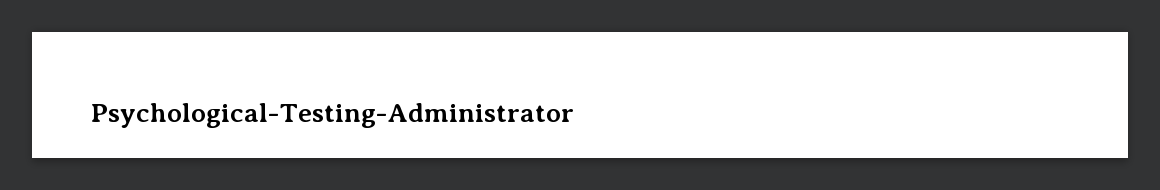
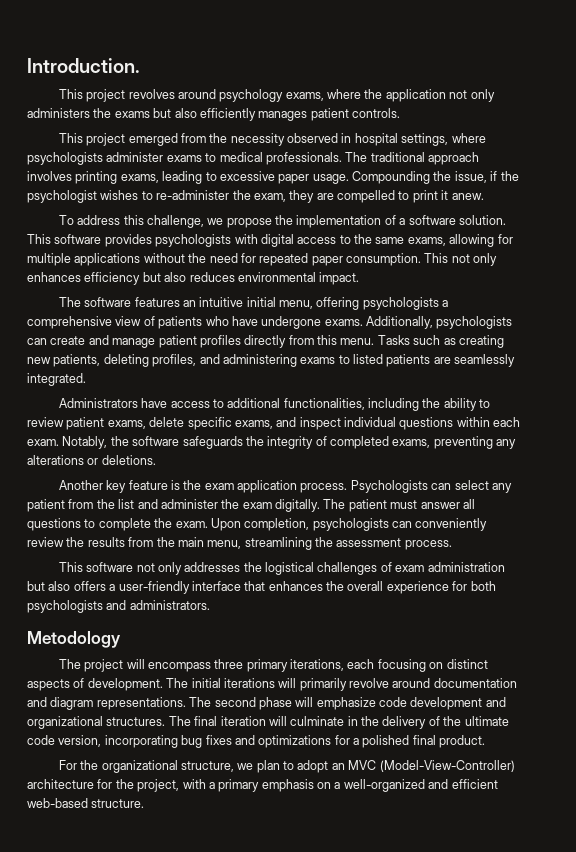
- Psychological-Testing-Administrator
+ Introduction.
+ This project revolves around psychology exams, where the application not only administers the exams but also efficiently manages patient controls.
+ This project emerged from the necessity observed in hospital settings, where psychologists administer exams to medical professionals. The traditional approach involves printing exams, leading to excessive paper usage. Compounding the issue, if the psychologist wishes to re-administer the exam, they are compelled to print it anew.
+ To address this challenge, we propose the implementation of a software solution. This software provides psychologists with digital access to the same exams, allowing for multiple applications without the need for repeated paper consumption. This not only enhances efficiency but also reduces environmental impact.
+ The software features an intuitive initial menu, offering psychologists a comprehensive view of patients who have undergone exams. Additionally, psychologists can create and manage patient profiles directly from this menu. Tasks such as creating new patients, deleting profiles, and administering exams to listed patients are seamlessly integrated.
+ Administrators have access to additional functionalities, including the ability to review patient exams, delete specific exams, and inspect individual questions within each exam. Notably, the software safeguards the integrity of completed exams, preventing any alterations or deletions.
+ Another key feature is the exam application process. Psychologists can select any patient from the list and administer the exam digitally. The patient must answer all questions to complete the exam. Upon completion, psychologists can conveniently review the results from the main menu, streamlining the assessment process.
+ This software not only addresses the logistical challenges of exam administration but also offers a user-friendly interface that enhances the overall experience for both psychologists and administrators.
+ Metodology
+ The project will encompass three primary iterations, each focusing on distinct aspects of development. The initial iterations will primarily revolve around documentation and diagram representations. The second phase will emphasize code development and organizational structures. The final iteration will culminate in the delivery of the ultimate code version, incorporating bug fixes and optimizations for a polished final product.
+ For the organizational structure, we plan to adopt an MVC (Model-View-Controller) architecture for the project, with a primary emphasis on a well-organized and efficient web-based structure.

